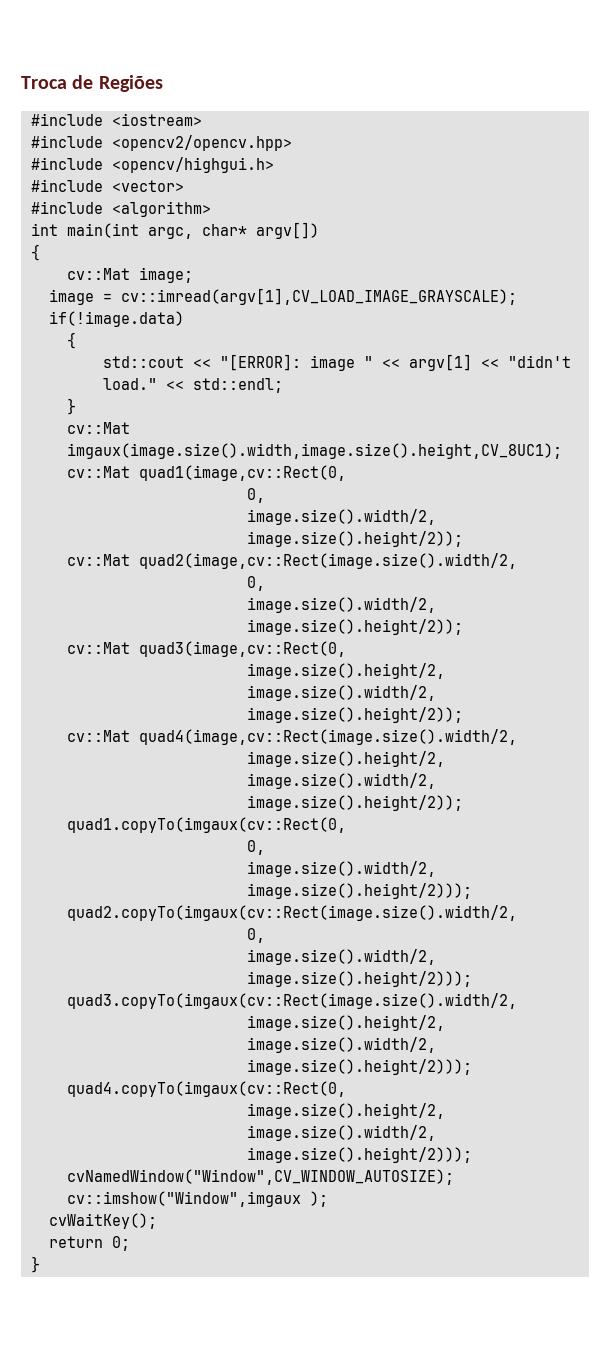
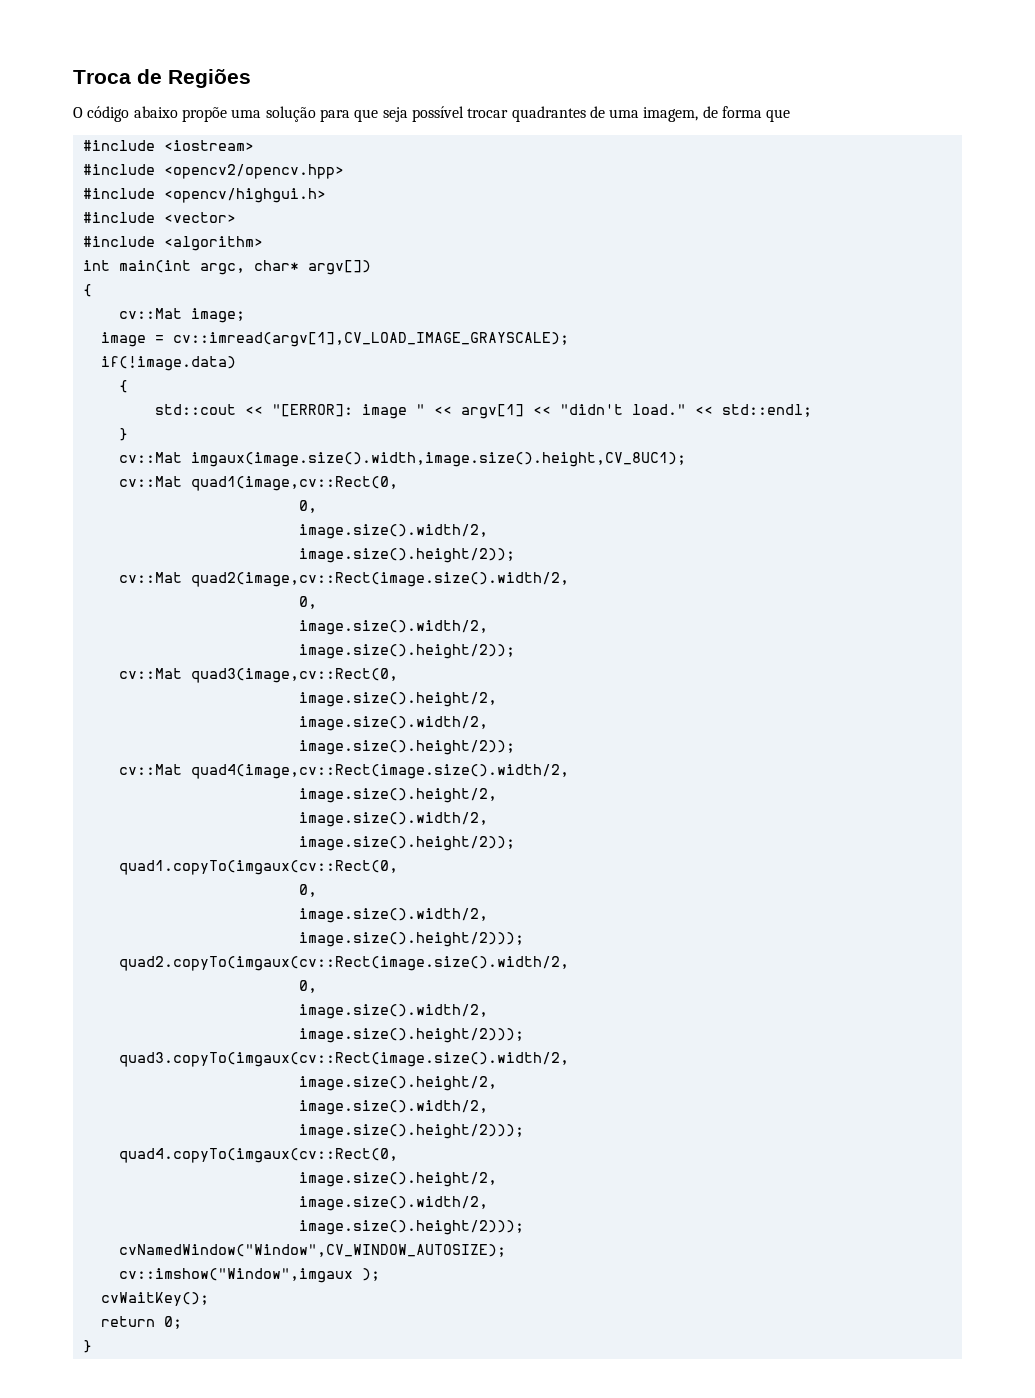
+ O código abaixo propõe uma solução para que seja possível trocar quadrantes de uma imagem, de forma que

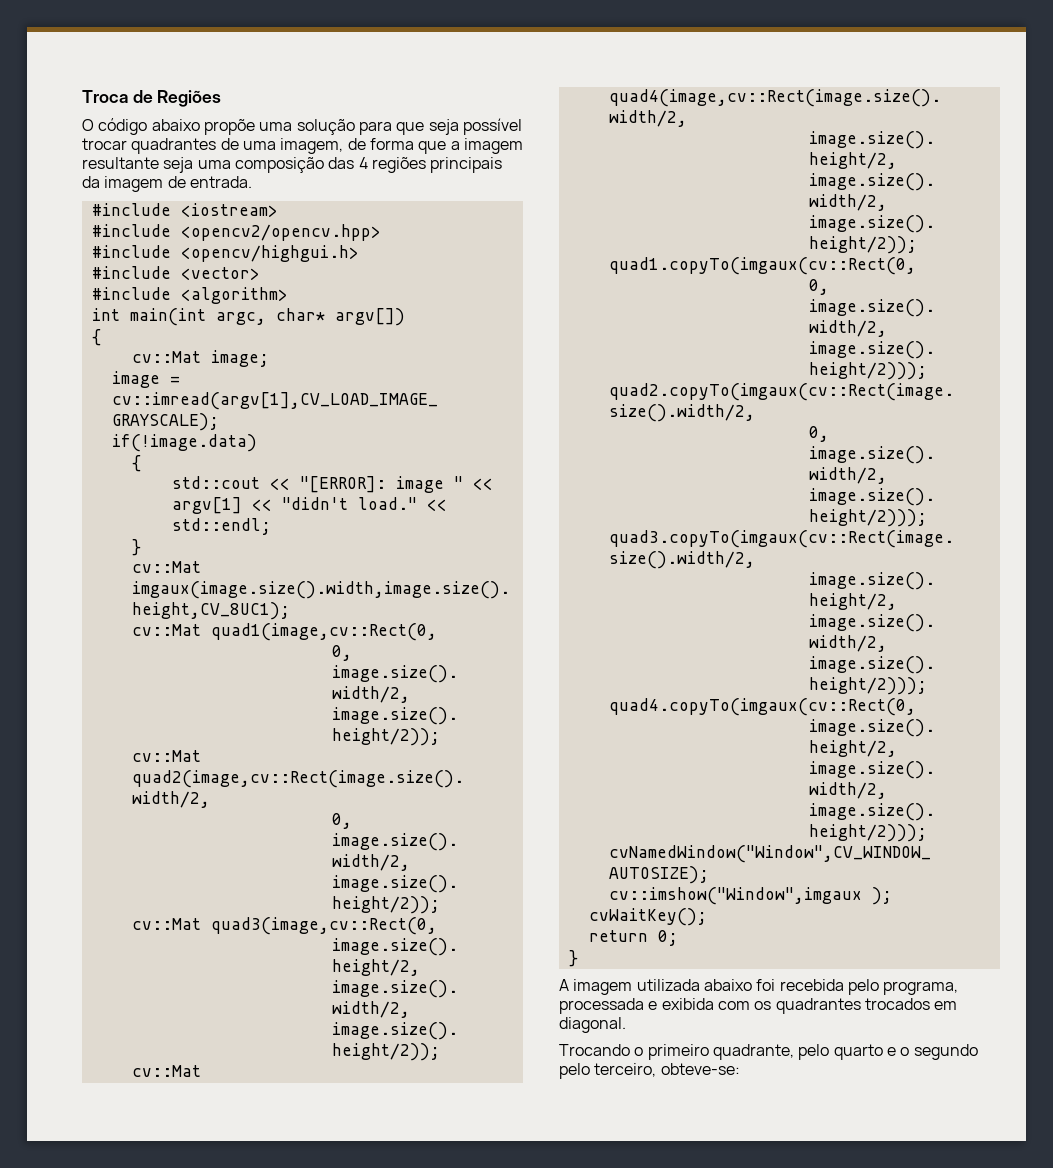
- O código abaixo propõe uma solução para que seja possível trocar quadrantes de uma imagem, de forma que
+ O código abaixo propõe uma solução para que seja possível trocar quadrantes de uma imagem, de forma que a imagem resultante seja uma composição das 4 regiões principais da imagem de entrada.
+ A imagem utilizada abaixo foi recebida pelo programa, processada e exibida com os quadrantes trocados em diagonal.
+ Trocando o primeiro quadrante, pelo quarto e o segundo pelo terceiro, obteve-se:

